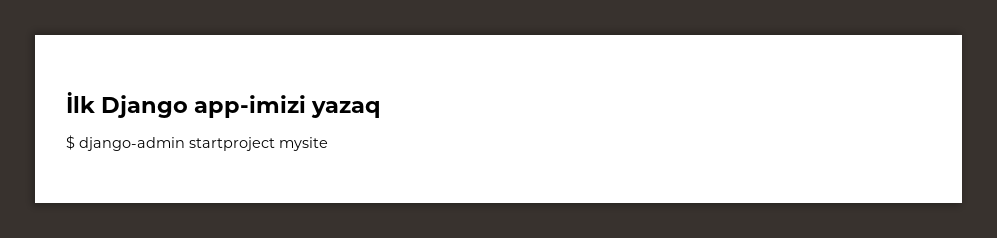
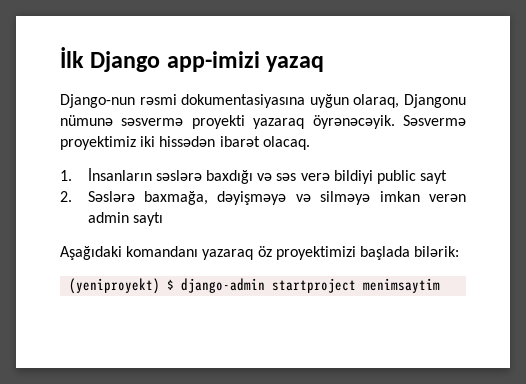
- $ django-admin startproject mysite
+ Django-nun rəsmi dokumentasiyasına uyğun olaraq, Djangonu nümunə səsvermə proyekti yazaraq öyrənəcəyik. Səsvermə proyektimiz iki hissədən ibarət olacaq.
+ 1. İnsanların səslərə baxdığı və səs verə bildiyi public sayt
+ 2. Səslərə baxmağa, dəyişməyə və silməyə imkan verən admin saytı
+ Aşağıdaki komandanı yazaraq öz proyektimizi başlada bilərik:
+ (yeniproyekt) $ django-admin startproject menimsaytim

